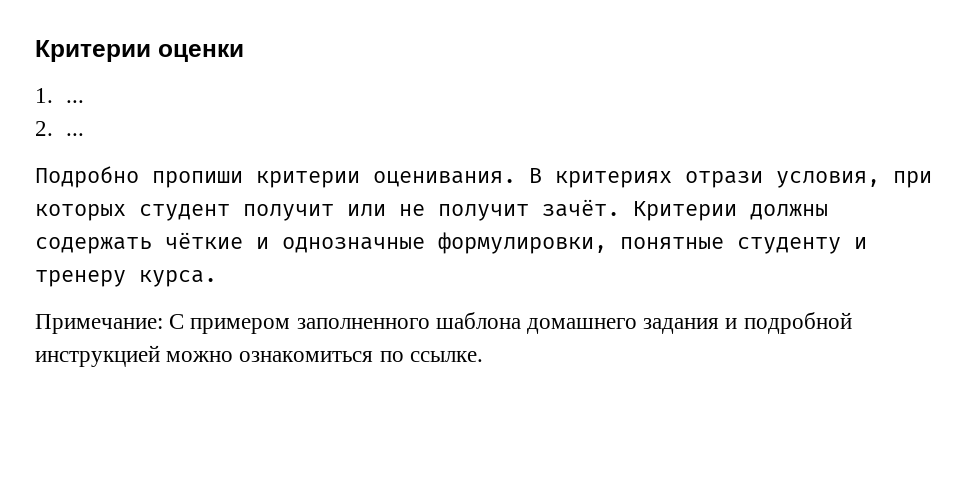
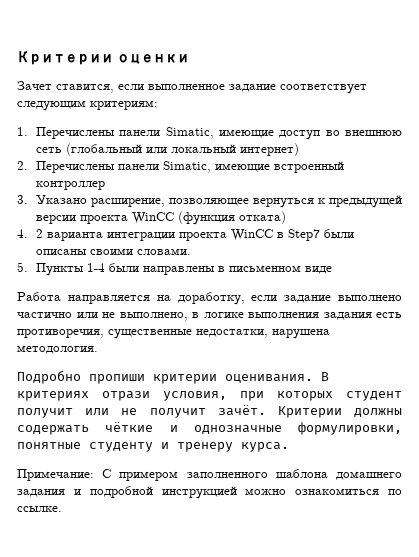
- 1. ...
- 2. ...
+ Зачет ставится, если выполненное задание соответствует следующим критериям:
+ 1. Перечислены панели Simatic, имеющие доступ во внешнюю сеть (глобальный или локальный интернет)
+ 2. Перечислены панели Simatic, имеющие встроенный контроллер
+ 3. Указано расширение, позволяющее вернуться к предыдущей версии проекта WinCC (функция отката)
+ 4. 2 варианта интеграции проекта WinCC в Step7 были описаны своими словами.
+ 5. Пункты 1-4 были направлены в письменном виде
+ Работа направляется на доработку, если задание выполнено частично или не выполнено, в логике выполнения задания есть противоречия, существенные недостатки, нарушена методология.

